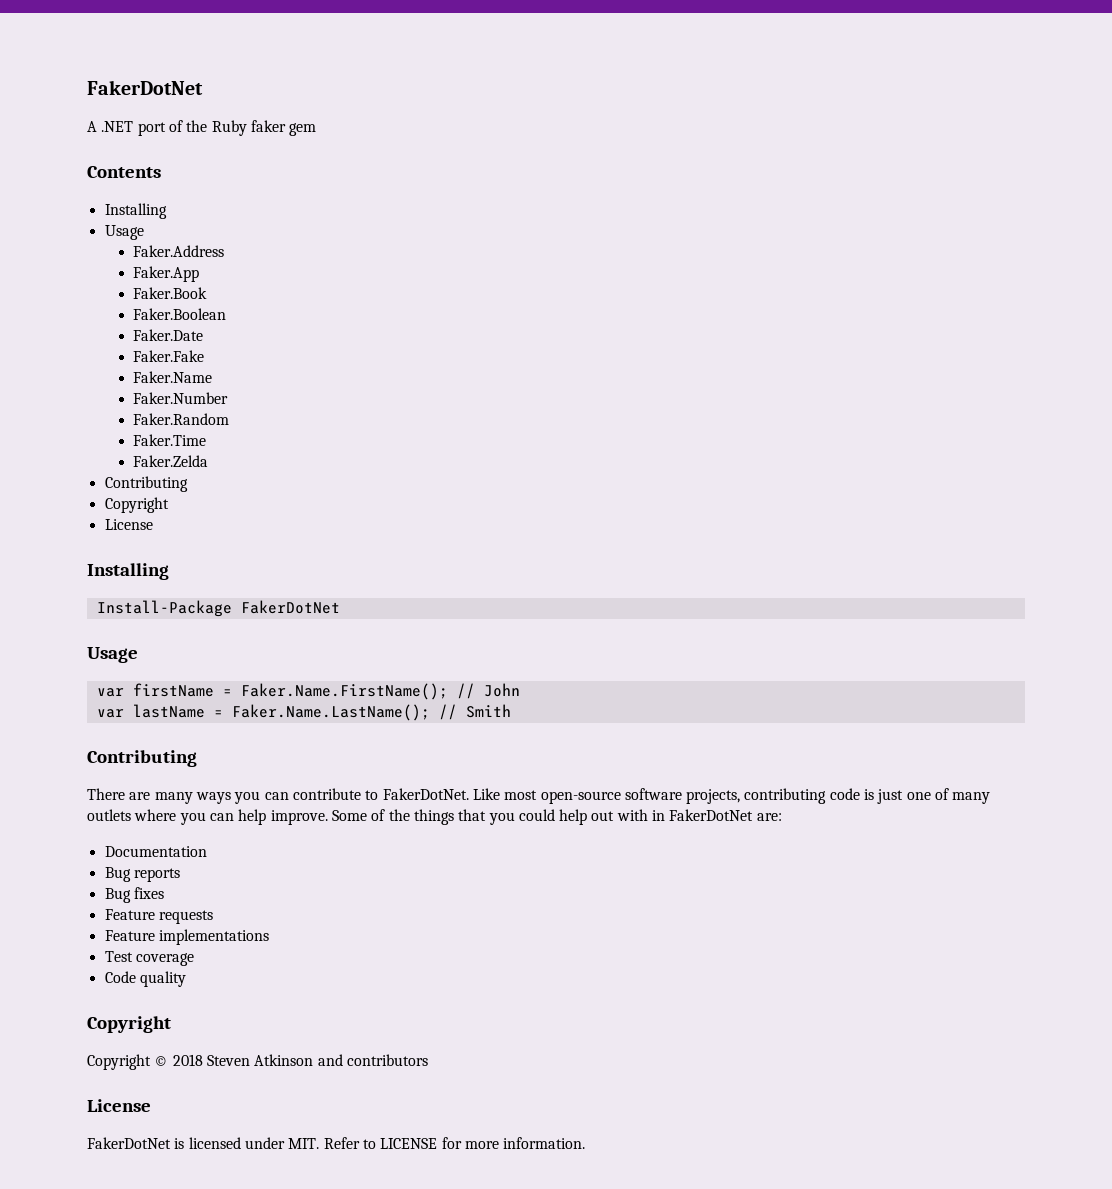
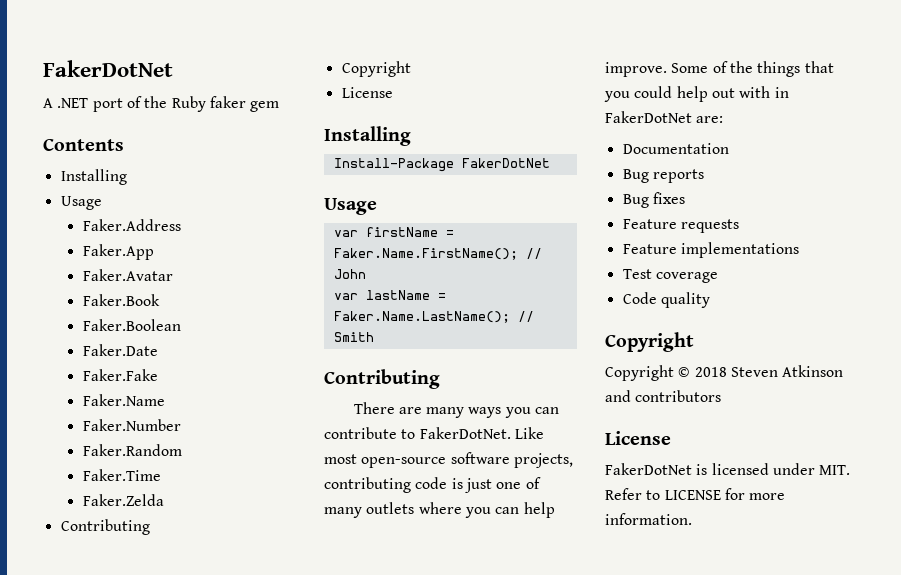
+ Faker.Avatar

